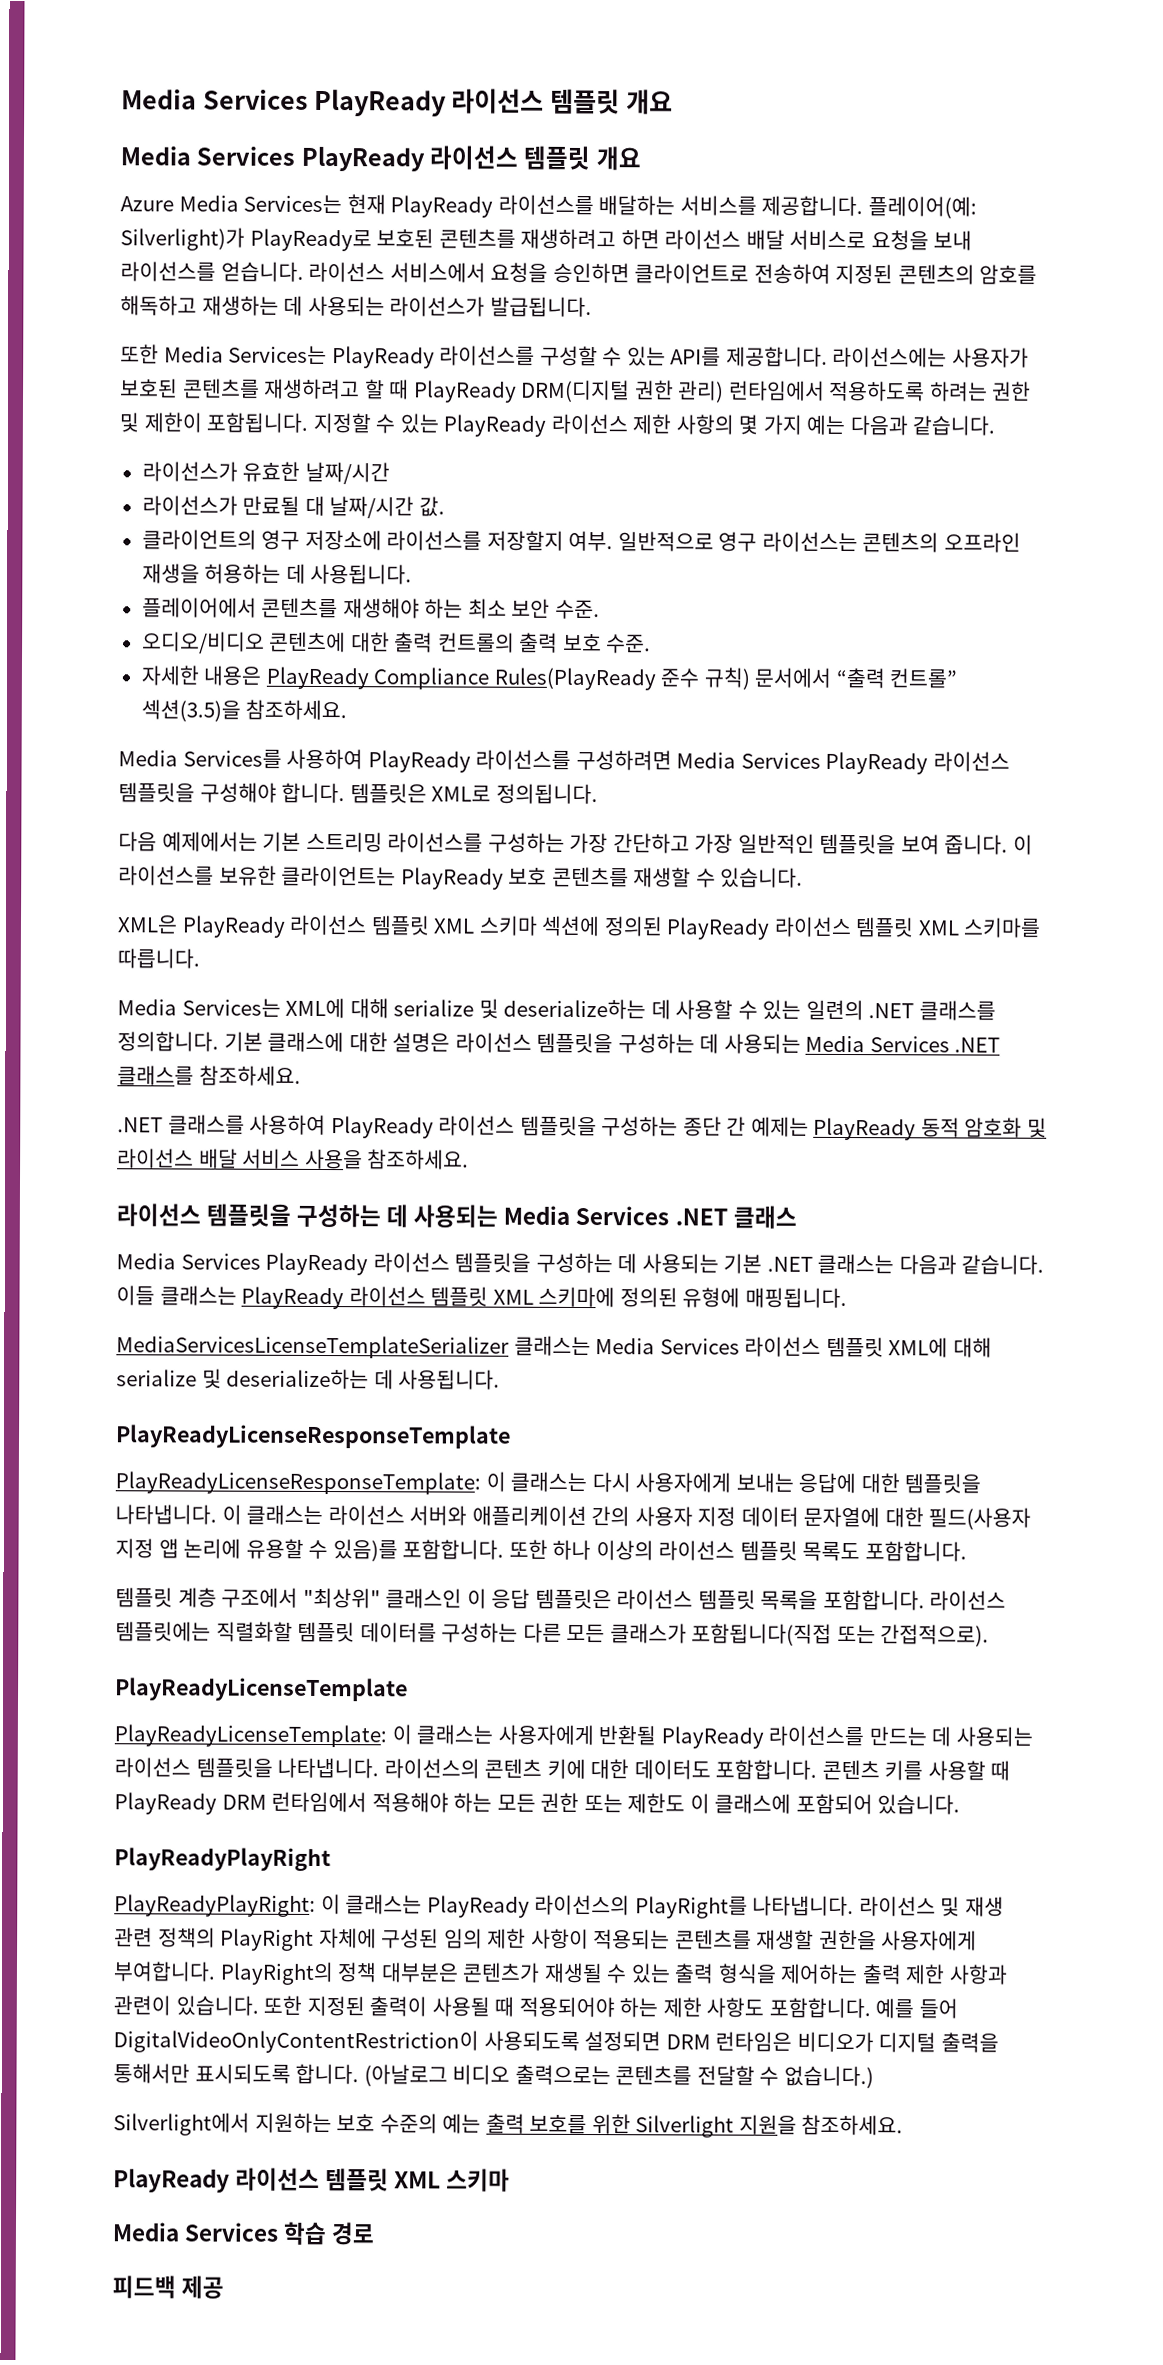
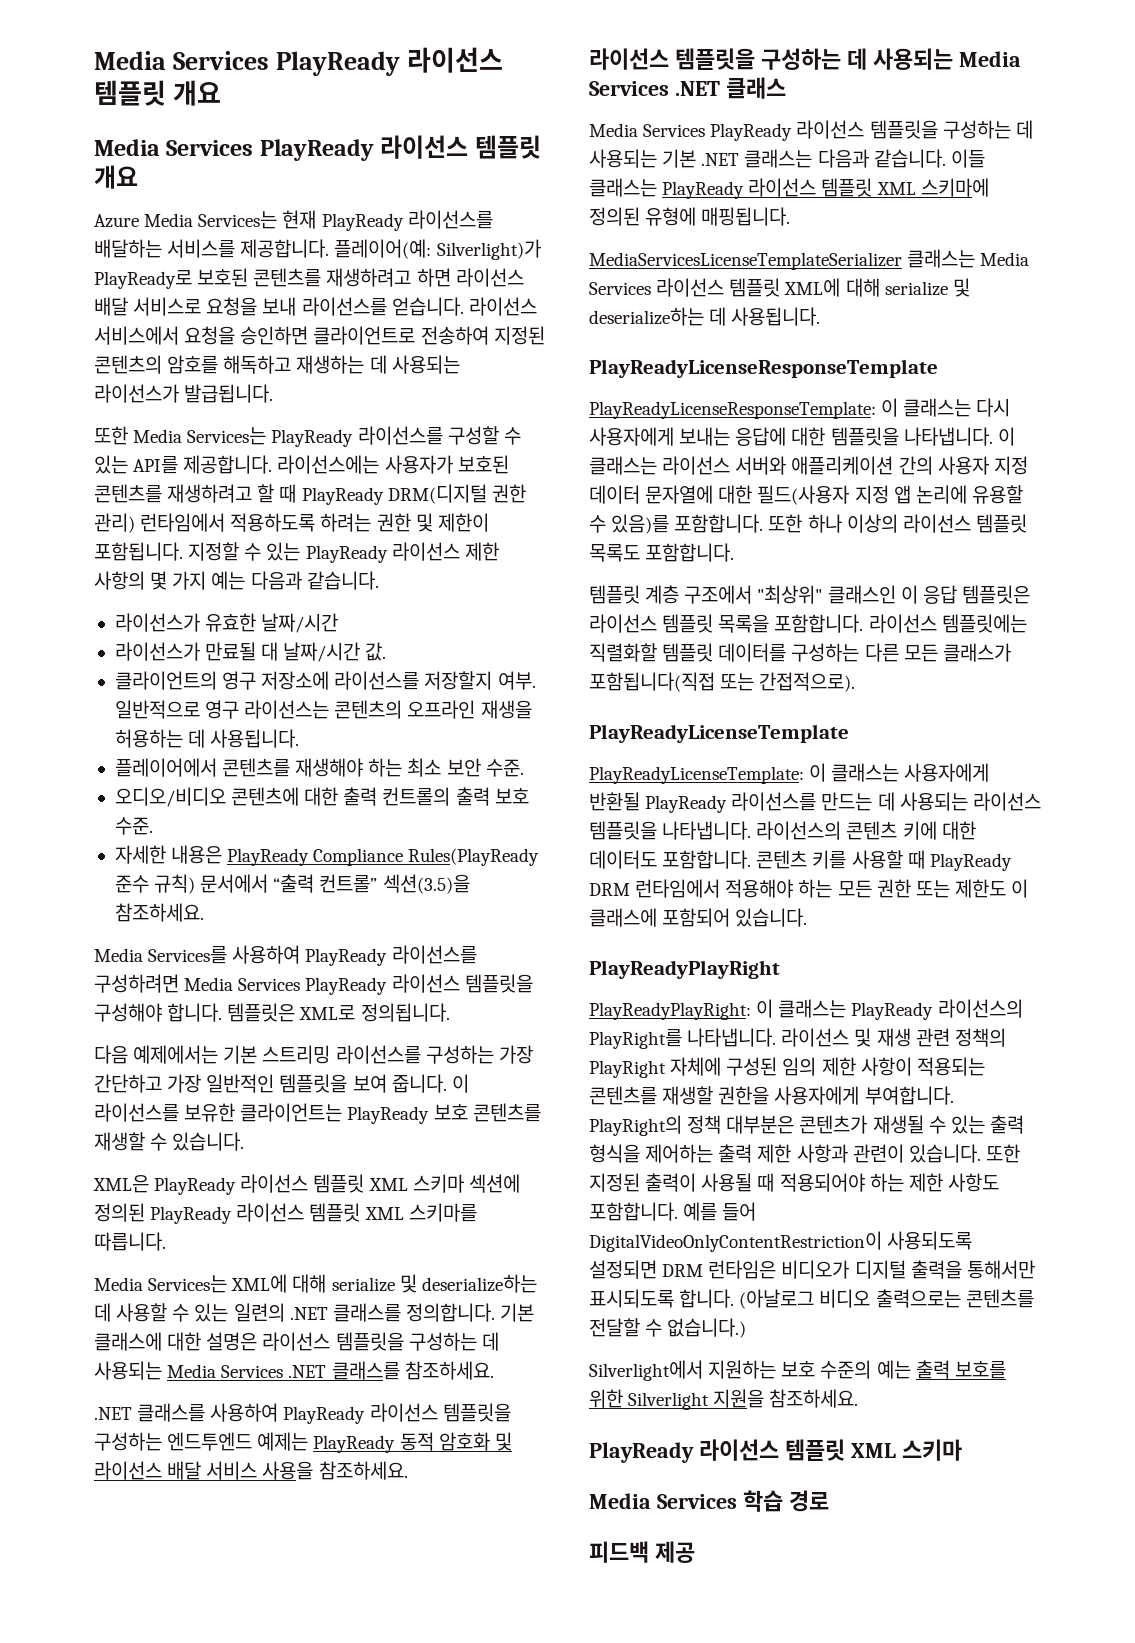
- .NET 클래스를 사용하여 PlayReady 라이선스 템플릿을 구성하는 종단 간 예제는 PlayReady 동적 암호화 및 라이선스 배달 서비스 사용을 참조하세요.
+ .NET 클래스를 사용하여 PlayReady 라이선스 템플릿을 구성하는 엔드투엔드 예제는 PlayReady 동적 암호화 및 라이선스 배달 서비스 사용을 참조하세요.

